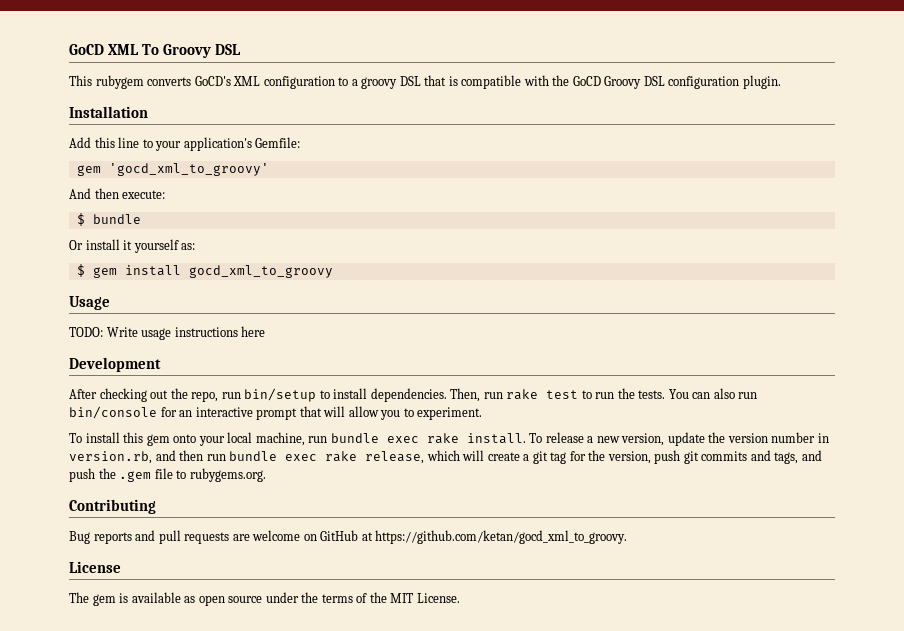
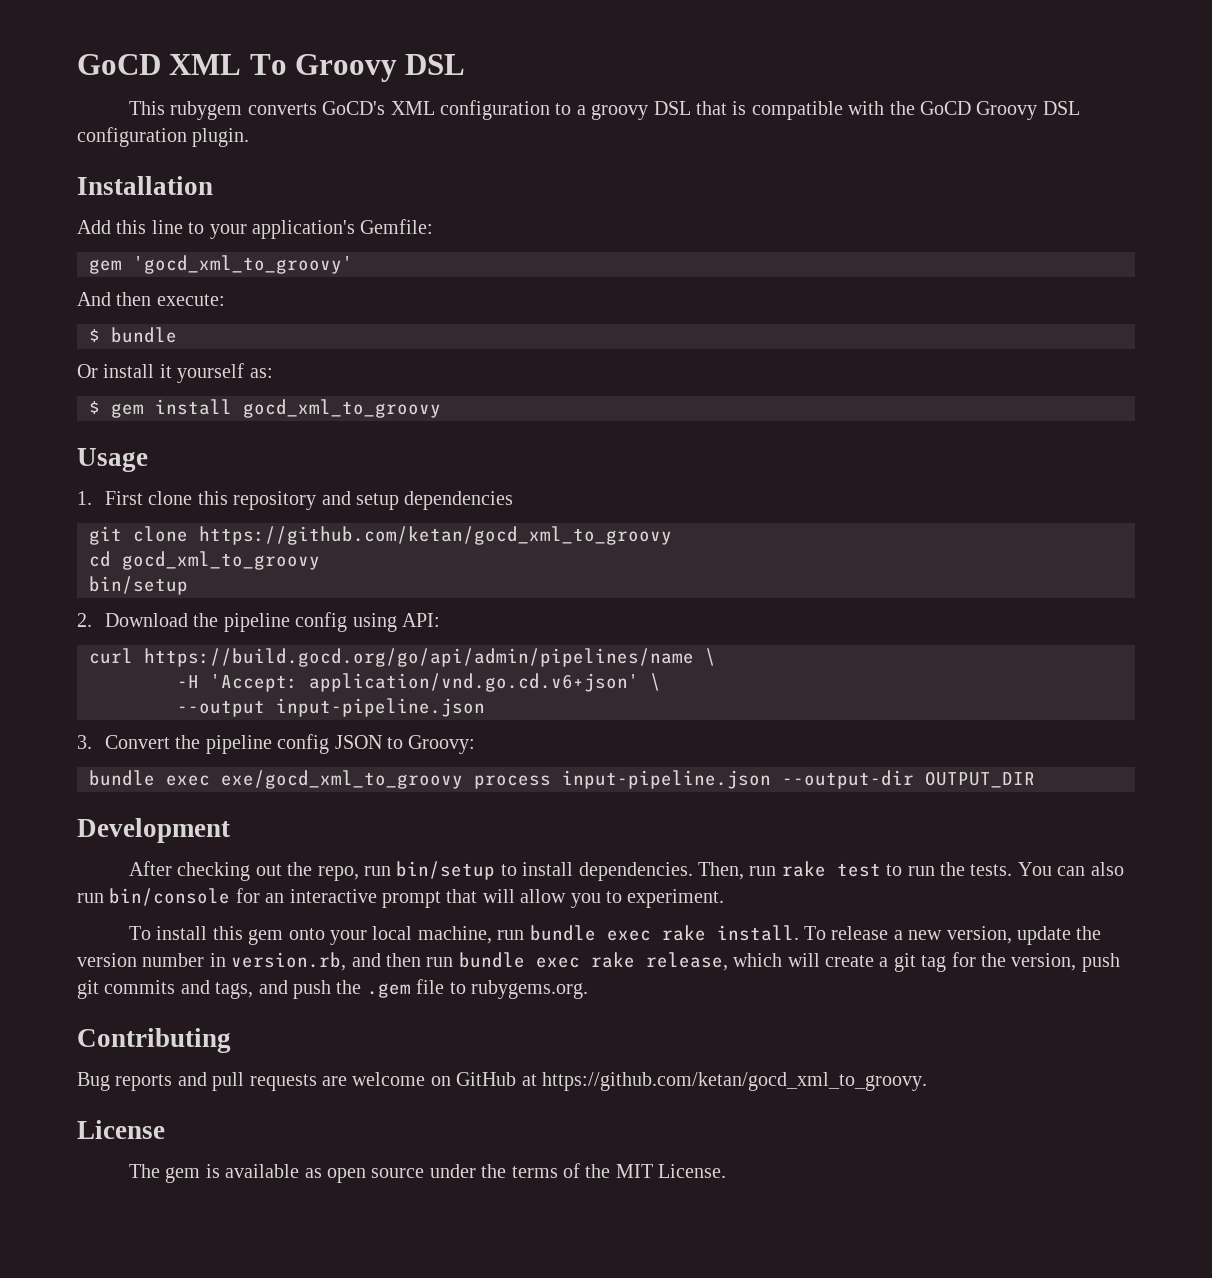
- TODO: Write usage instructions here
+ 1. First clone this repository and setup dependencies
+ git clone https://github.com/ketan/gocd_xml_to_groovy
+ cd gocd_xml_to_groovy
+ bin/setup
+ 2. Download the pipeline config using API:
+ curl https://build.gocd.org/go/api/admin/pipelines/name \
+ -H 'Accept: application/vnd.go.cd.v6+json' \
+ --output input-pipeline.json
+ 3. Convert the pipeline config JSON to Groovy:
+ bundle exec exe/gocd_xml_to_groovy process input-pipeline.json --output-dir OUTPUT_DIR

